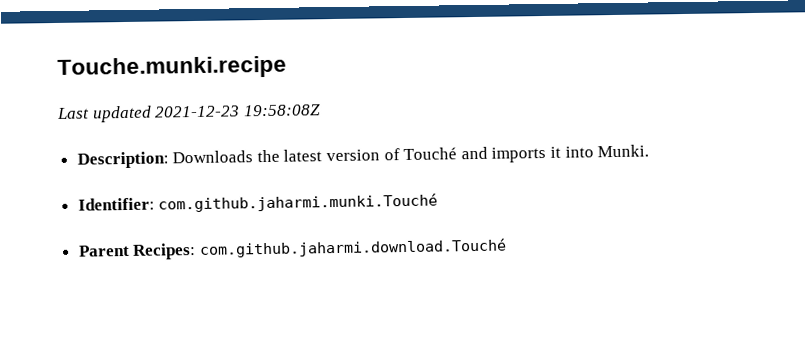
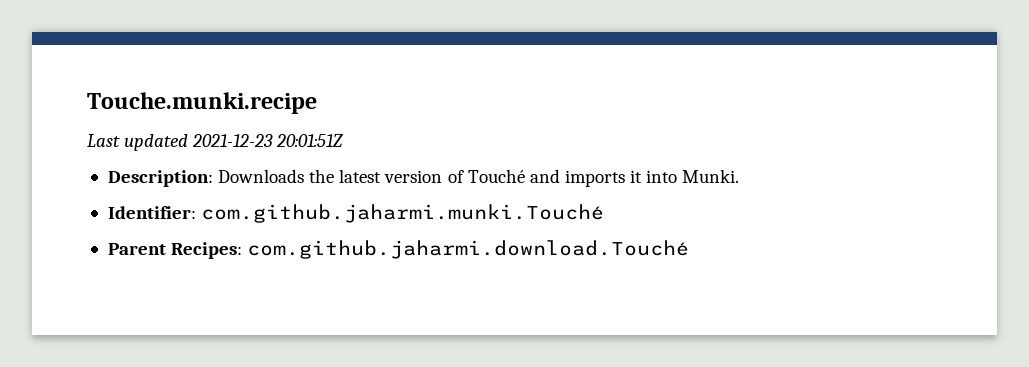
- Last updated 2021-12-23 19:58:08Z
+ Last updated 2021-12-23 20:01:51Z

